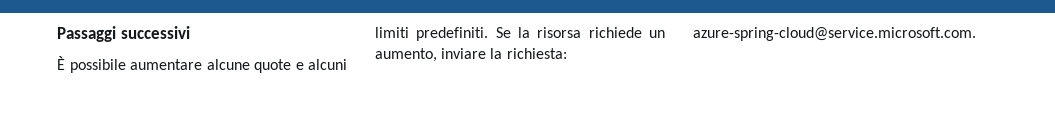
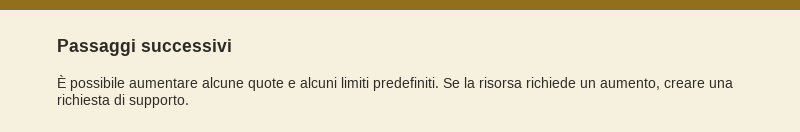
- Se la risorsa richiede un aumento, inviare la richiesta: azure-spring-cloud@service.microsoft.com.
+ Se la risorsa richiede un aumento, creare una richiesta di supporto.

